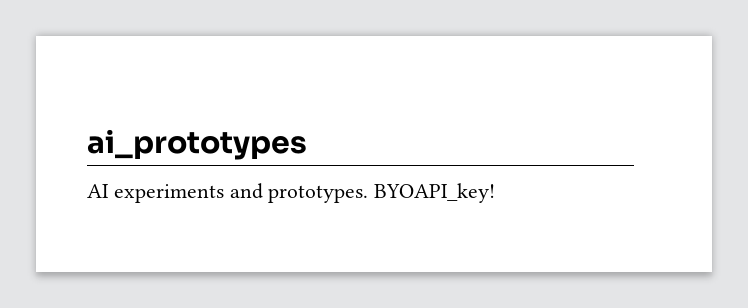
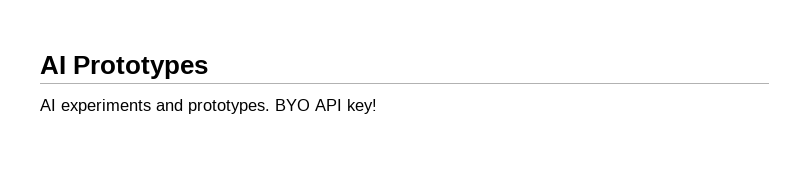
- ai_prototypes
+ AI Prototypes
- BYOAPI_key!
+ BYO API key!

